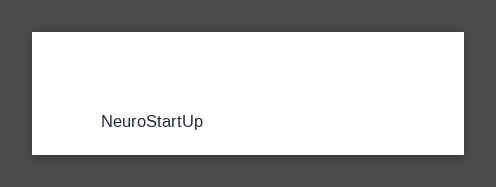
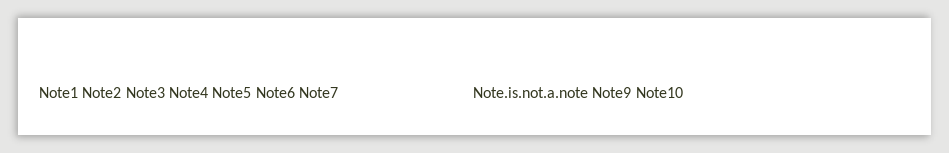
- NeuroStartUp
+ Note1 Note2 Note3 Note4 Note5 Note6 Note7 Note.is.not.a.note Note9 Note10

